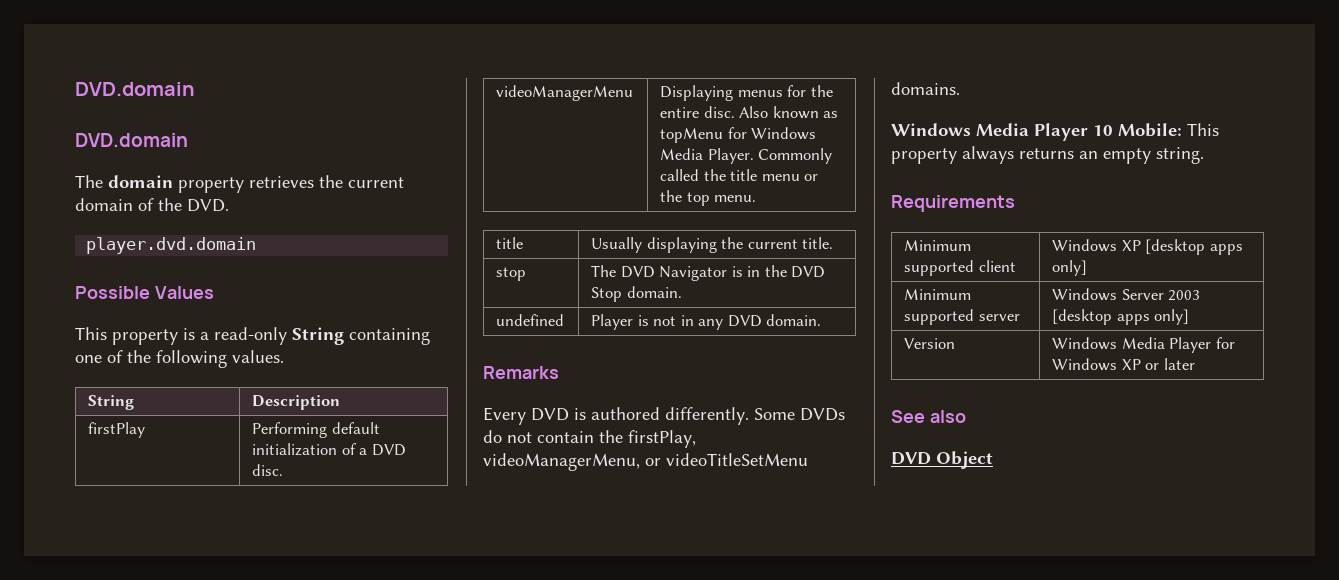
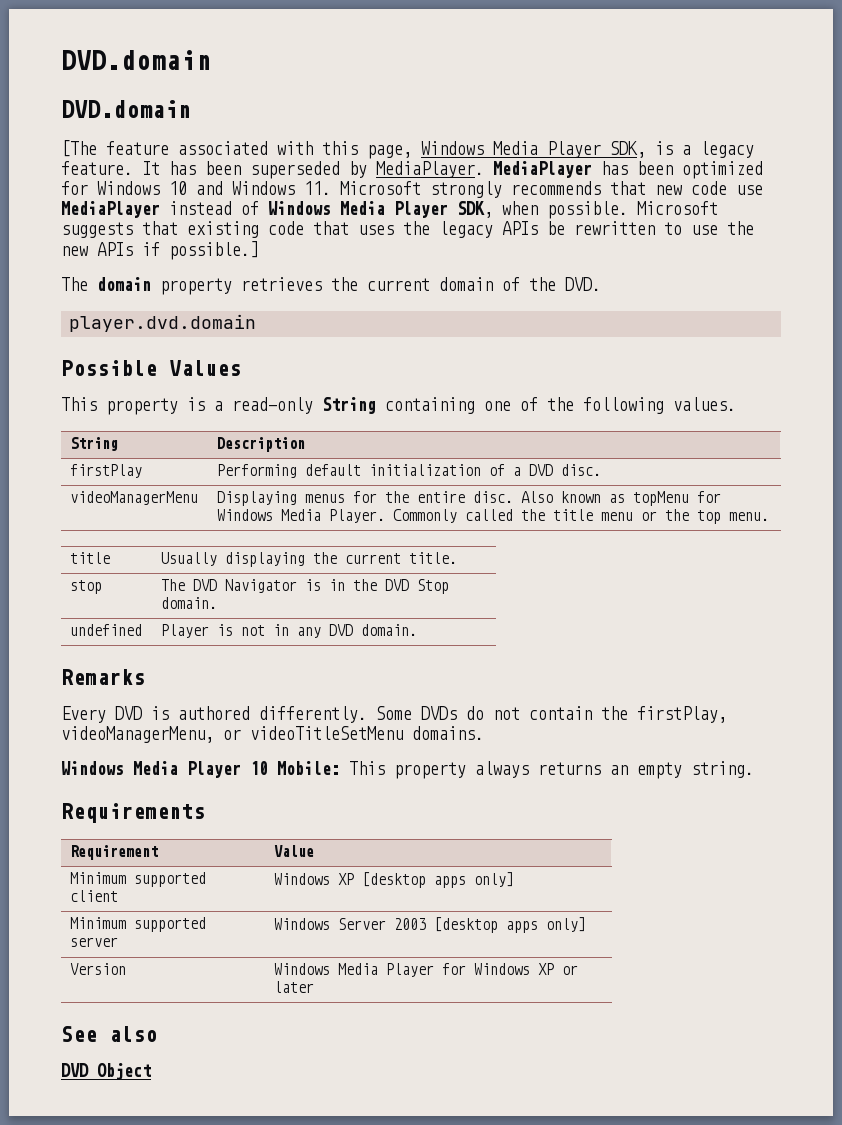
+ [The feature associated with this page, Windows Media Player SDK, is a legacy feature. It has been superseded by MediaPlayer. MediaPlayer has been optimized for Windows 10 and Windows 11. Microsoft strongly recommends that new code use MediaPlayer instead of Windows Media Player SDK, when possible. Microsoft suggests that existing code that uses the legacy APIs be rewritten to use the new APIs if possible.]
+ Requirement | Value

